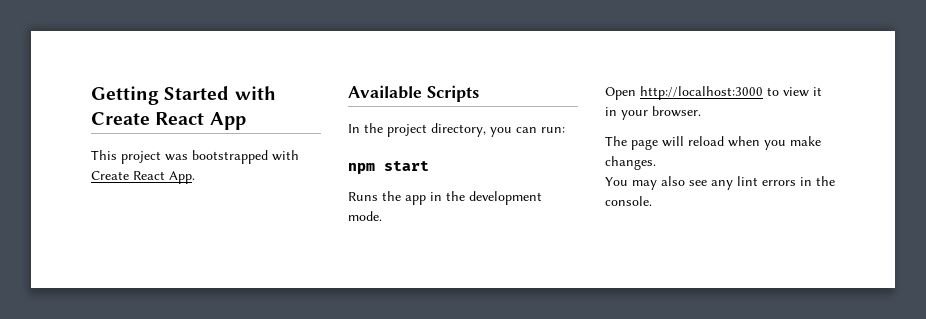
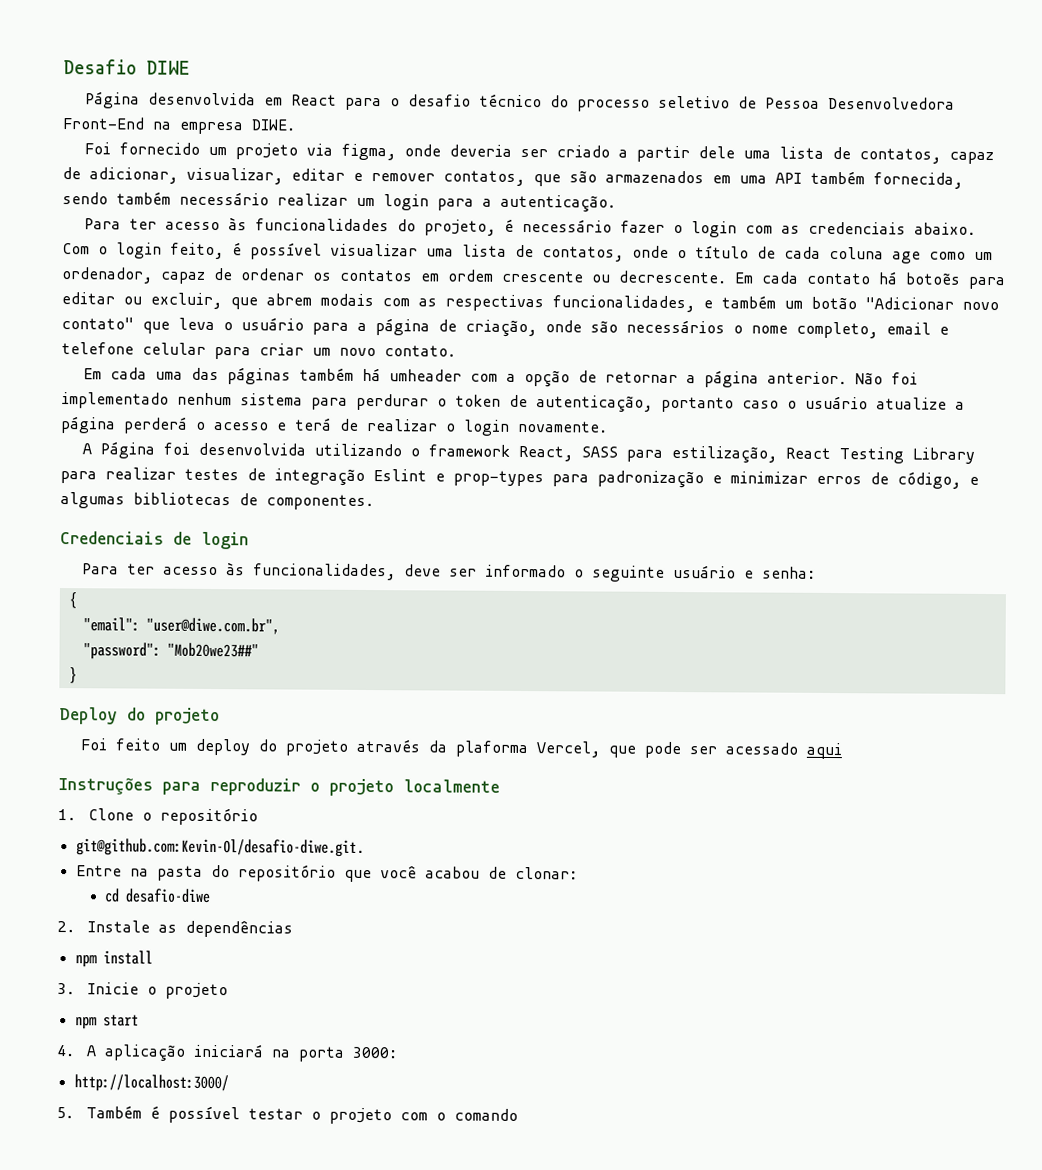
- Getting Started with Create React App
- This project was bootstrapped with Create React App.
- Available Scripts
- In the project directory, you can run:
+ Desafio DIWE
+ Página desenvolvida em React para o desafio técnico do processo seletivo de Pessoa Desenvolvedora Front-End na empresa DIWE.
+ Foi fornecido um projeto via figma, onde deveria ser criado a partir dele uma lista de contatos, capaz de adicionar, visualizar, editar e remover contatos, que são armazenados em uma API também fornecida, sendo também necessário realizar um login para a autenticação.
+ Para ter acesso às funcionalidades do projeto, é necessário fazer o login com as credenciais abaixo. Com o login feito, é possível visualizar uma lista de contatos, onde o título de cada coluna age como um ordenador, capaz de ordenar os contatos em ordem crescente ou decrescente. Em cada contato há botoẽs para editar ou excluir, que abrem modais com as respectivas funcionalidades, e também um botão "Adicionar novo contato" que leva o usuário para a página de criação, onde são necessários o nome completo, email e telefone celular para criar um novo contato.
+ Em cada uma das páginas também há umheader com a opção de retornar a página anterior. Não foi implementado nenhum sistema para perdurar o token de autenticação, portanto caso o usuário atualize a página perderá o acesso e terá de realizar o login novamente.
+ A Página foi desenvolvida utilizando o framework React, SASS para estilização, React Testing Library para realizar testes de integração Eslint e prop-types para padronização e minimizar erros de código, e algumas bibliotecas de componentes.
+ Credenciais de login
+ Para ter acesso às funcionalidades, deve ser informado o seguinte usuário e senha:
+ {
+ "email": "user@diwe.com.br",
+ "password": "Mob20we23##"
+ }
+ Deploy do projeto
+ Foi feito um deploy do projeto através da plaforma Vercel, que pode ser acessado aqui
+ Instruções para reproduzir o projeto localmente
+ 1. Clone o repositório
+ git@github.com:Kevin-Ol/desafio-diwe.git.
+ Entre na pasta do repositório que você acabou de clonar:
+ cd desafio-diwe
+ 2. Instale as dependências
+ npm install
+ 3. Inicie o projeto
  npm start
- Runs the app in the development mode.
- Open http://localhost:3000 to view it in your browser.
- The page will reload when you make changes.
- You may also see any lint errors in the console.
+ 4. A aplicação iniciará na porta 3000:
+ http://localhost:3000/
+ 5. Também é possível testar o projeto com o comando

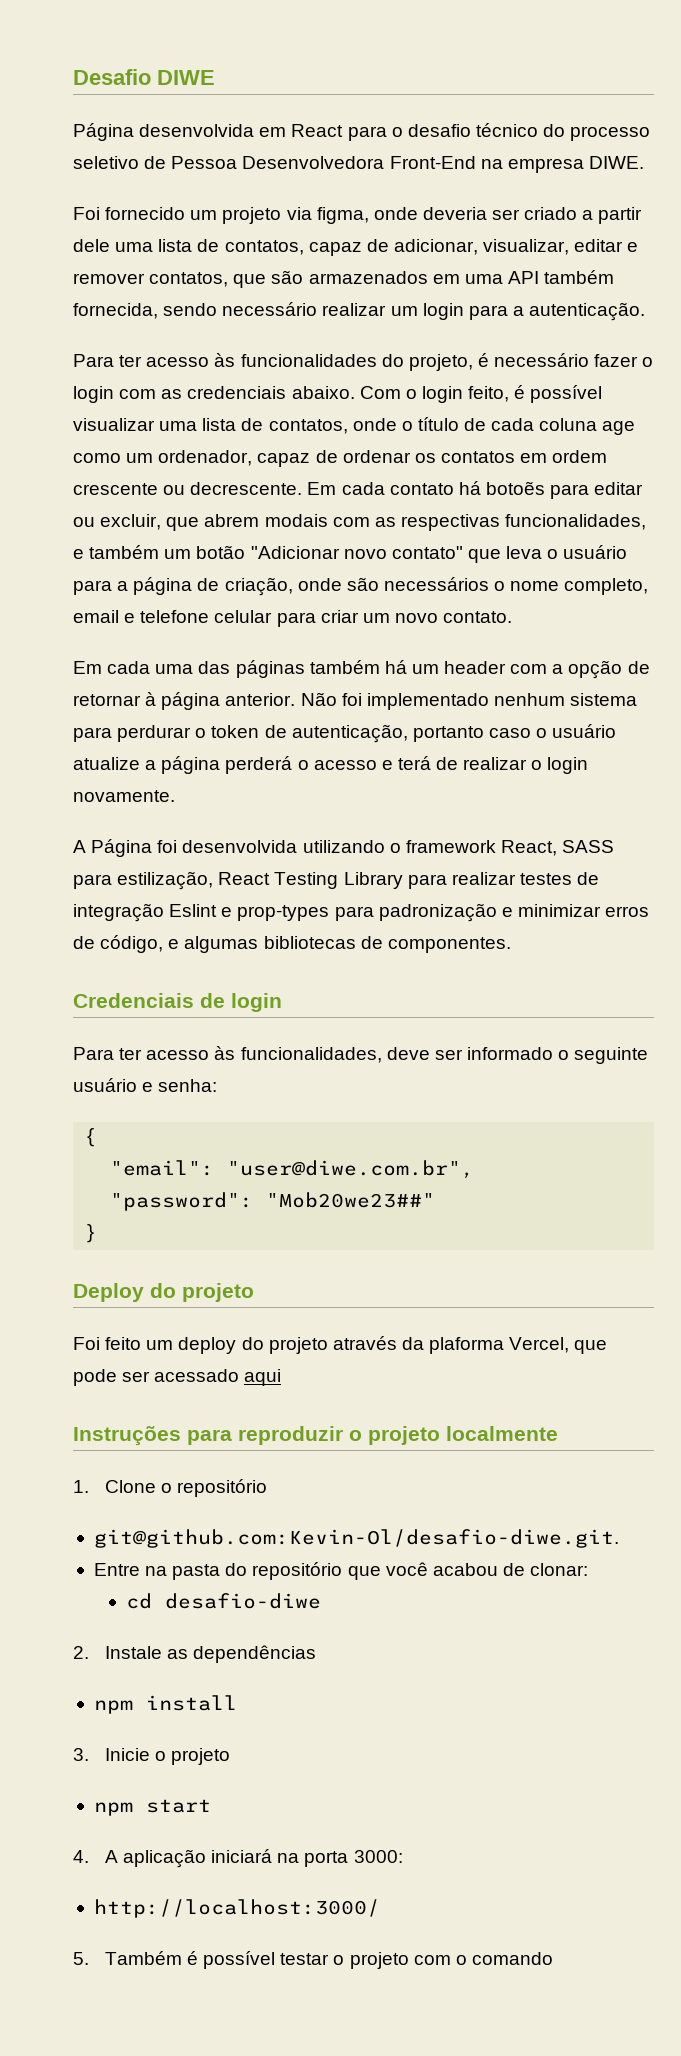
- Foi fornecido um projeto via figma, onde deveria ser criado a partir dele uma lista de contatos, capaz de adicionar, visualizar, editar e remover contatos, que são armazenados em uma API também fornecida, sendo também necessário realizar um login para a autenticação.
+ Foi fornecido um projeto via figma, onde deveria ser criado a partir dele uma lista de contatos, capaz de adicionar, visualizar, editar e remover contatos, que são armazenados em uma API também fornecida, sendo necessário realizar um login para a autenticação.
- Em cada uma das páginas também há umheader com a opção de retornar a página anterior.
+ Em cada uma das páginas também há um header com a opção de retornar à página anterior.

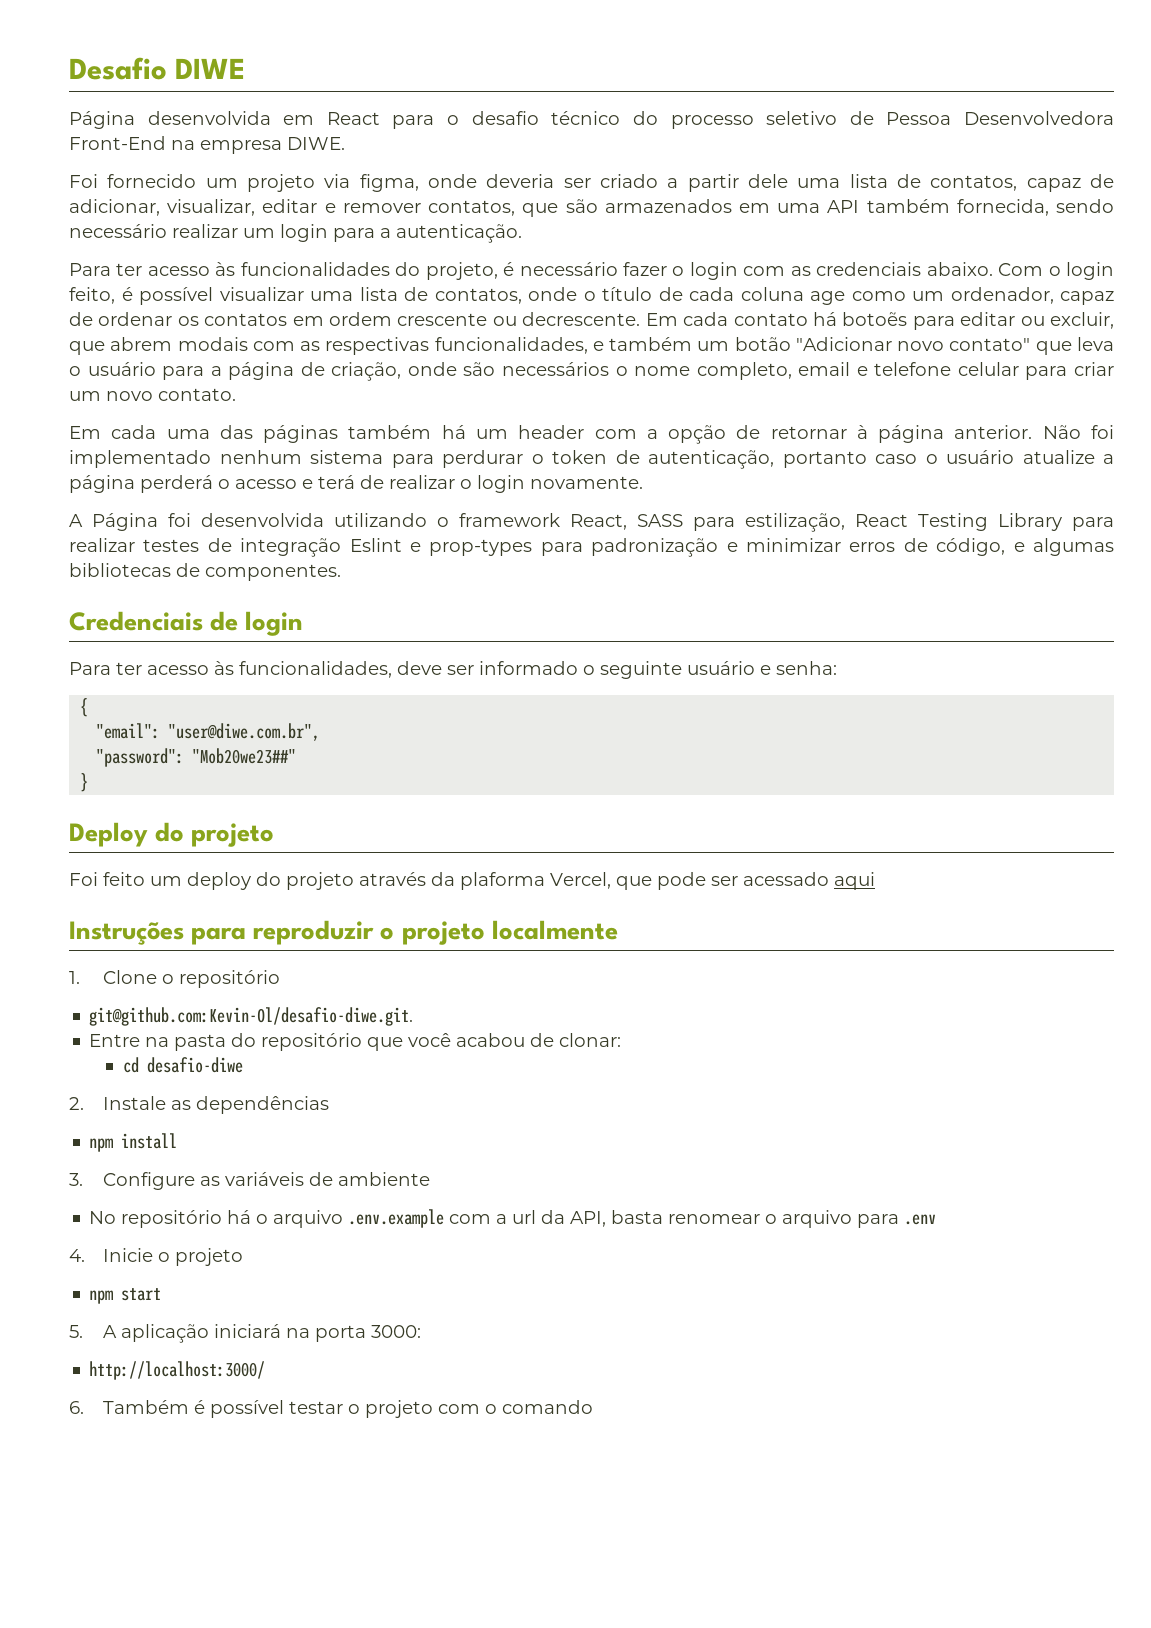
- 3. Inicie o projeto
+ 3. Configure as variáveis de ambiente
+ No repositório há o arquivo .env.example com a url da API, basta renomear o arquivo para .env
+ 4. Inicie o projeto
- 4. A aplicação iniciará na porta 3000:
+ 5. A aplicação iniciará na porta 3000:
- 5. Também é possível testar o projeto com o comando
+ 6. Também é possível testar o projeto com o comando

